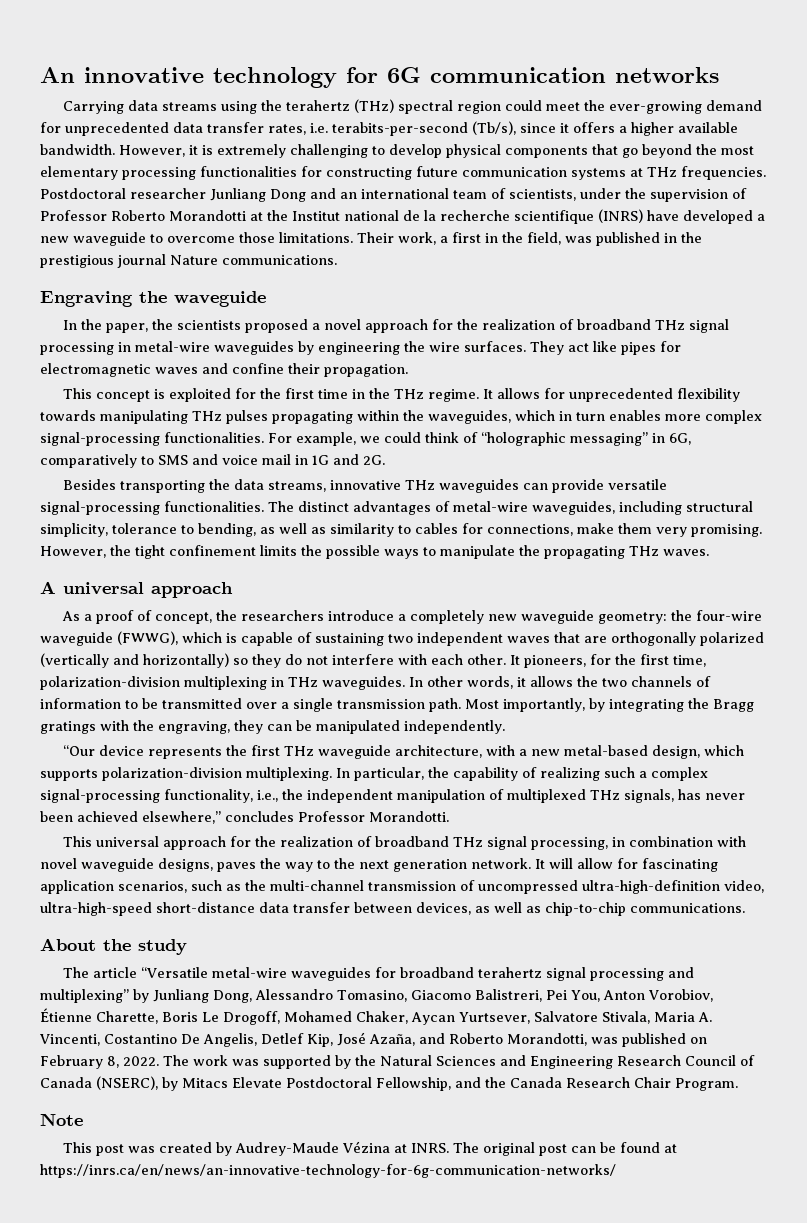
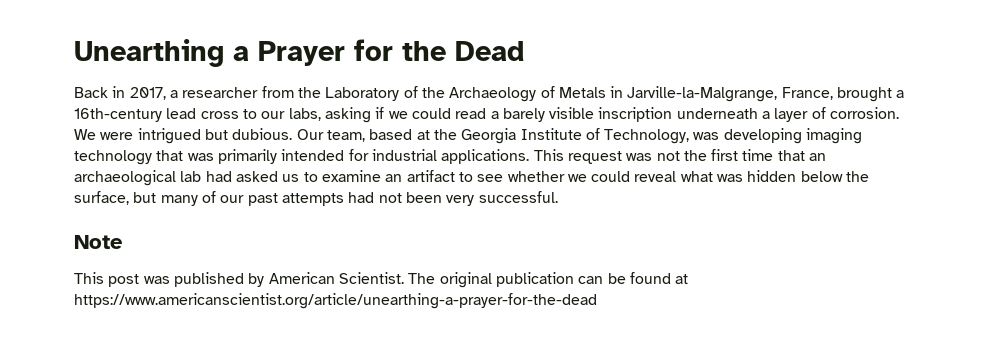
- An innovative technology for 6G communication networks
- Carrying data streams using the terahertz (THz) spectral region could meet the ever-growing demand for unprecedented data transfer rates, i.e. terabits-per-second (Tb/s), since it offers a higher available bandwidth. However, it is extremely challenging to develop physical components that go beyond the most elementary processing functionalities for constructing future communication systems at THz frequencies. Postdoctoral researcher Junliang Dong and an international team of scientists, under the supervision of Professor Roberto Morandotti at the Institut national de la recherche scientifique (INRS) have developed a new waveguide to overcome those limitations. Their work, a first in the field, was published in the prestigious journal Nature communications.
- Engraving the waveguide
- In the paper, the scientists proposed a novel approach for the realization of broadband THz signal processing in metal-wire waveguides by engineering the wire surfaces. They act like pipes for electromagnetic waves and confine their propagation.
- This concept is exploited for the first time in the THz regime. It allows for unprecedented flexibility towards manipulating THz pulses propagating within the waveguides, which in turn enables more complex signal-processing functionalities. For example, we could think of “holographic messaging” in 6G, comparatively to SMS and voice mail in 1G and 2G.
- Besides transporting the data streams, innovative THz waveguides can provide versatile signal-processing functionalities. The distinct advantages of metal-wire waveguides, including structural simplicity, tolerance to bending, as well as similarity to cables for connections, make them very promising. However, the tight confinement limits the possible ways to manipulate the propagating THz waves.
- A universal approach
- As a proof of concept, the researchers introduce a completely new waveguide geometry: the four-wire waveguide (FWWG), which is capable of sustaining two independent waves that are orthogonally polarized (vertically and horizontally) so they do not interfere with each other. It pioneers, for the first time, polarization-division multiplexing in THz waveguides. In other words, it allows the two channels of information to be transmitted over a single transmission path. Most importantly, by integrating the Bragg gratings with the engraving, they can be manipulated independently.
- “Our device represents the first THz waveguide architecture, with a new metal-based design, which supports polarization-division multiplexing. In particular, the capability of realizing such a complex signal-processing functionality, i.e., the independent manipulation of multiplexed THz signals, has never been achieved elsewhere,” concludes Professor Morandotti.
- This universal approach for the realization of broadband THz signal processing, in combination with novel waveguide designs, paves the way to the next generation network. It will allow for fascinating application scenarios, such as the multi-channel transmission of uncompressed ultra-high-definition video, ultra-high-speed short-distance data transfer between devices, as well as chip-to-chip communications.
- About the study
- The article “Versatile metal-wire waveguides for broadband terahertz signal processing and multiplexing” by Junliang Dong, Alessandro Tomasino, Giacomo Balistreri, Pei You, Anton Vorobiov, Étienne Charette, Boris Le Drogoff, Mohamed Chaker, Aycan Yurtsever, Salvatore Stivala, Maria A. Vincenti, Costantino De Angelis, Detlef Kip, José Azaña, and Roberto Morandotti, was published on February 8, 2022. The work was supported by the Natural Sciences and Engineering Research Council of Canada (NSERC), by Mitacs Elevate Postdoctoral Fellowship, and the Canada Research Chair Program.
+ Unearthing a Prayer for the Dead
+ Back in 2017, a researcher from the Laboratory of the Archaeology of Metals in Jarville-la-Malgrange, France, brought a 16th-century lead cross to our labs, asking if we could read a barely visible inscription underneath a layer of corrosion. We were intrigued but dubious. Our team, based at the Georgia Institute of Technology, was developing imaging technology that was primarily intended for industrial applications. This request was not the first time that an archaeological lab had asked us to examine an artifact to see whether we could reveal what was hidden below the surface, but many of our past attempts had not been very successful.
  Note
- This post was created by Audrey-Maude Vézina at INRS.
+ This post was published by American Scientist.
- The original post can be found at https://inrs.ca/en/news/an-innovative-technology-for-6g-communication-networks/
+ The original publication can be found at https://www.americanscientist.org/article/unearthing-a-prayer-for-the-dead

